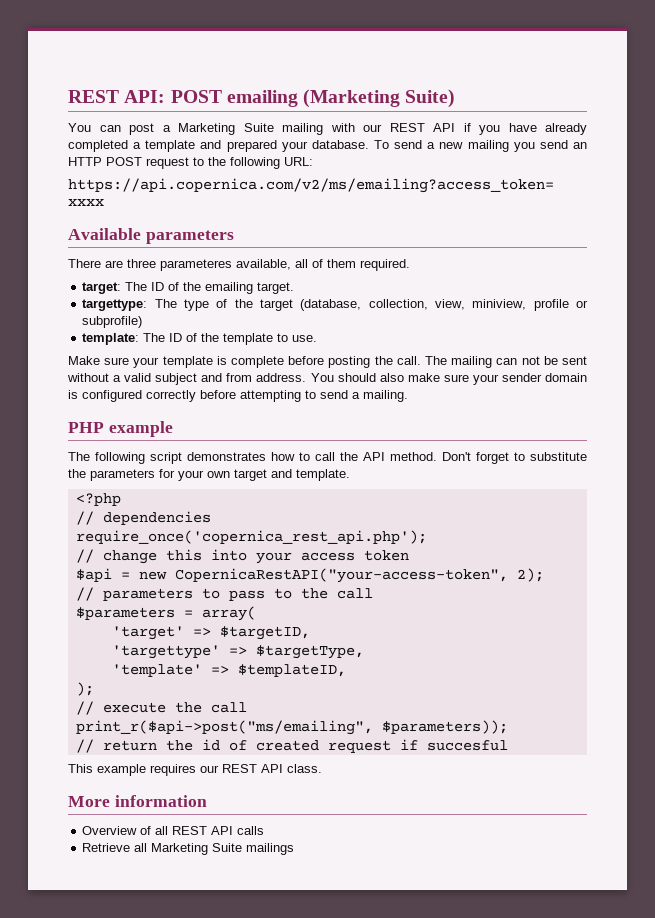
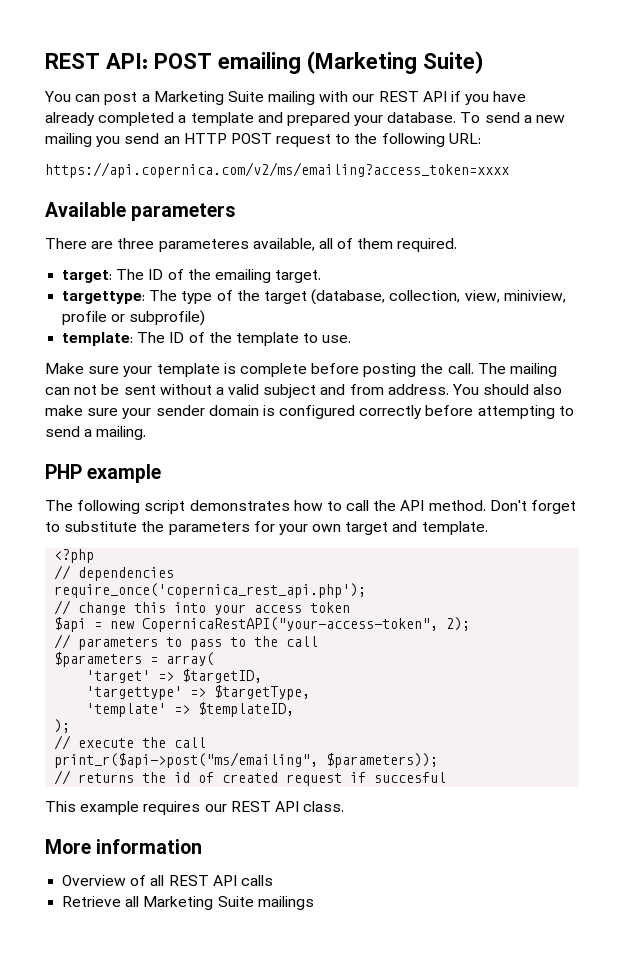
- // return the id of created request if succesful
+ // returns the id of created request if succesful

